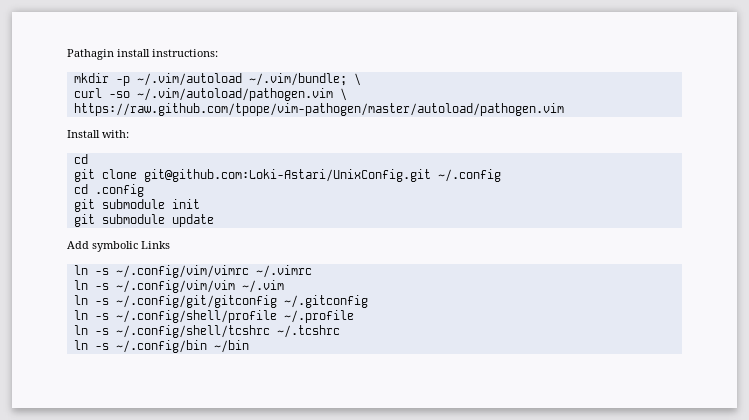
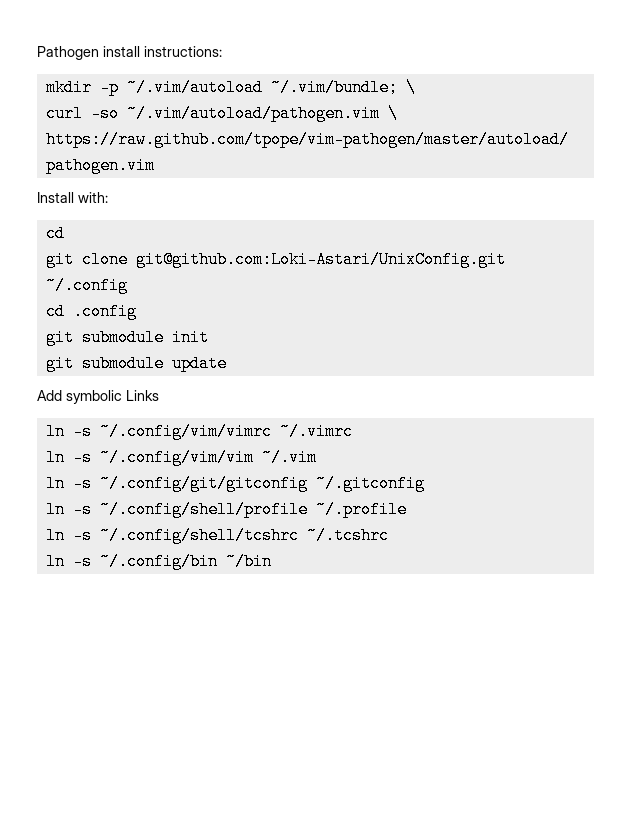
- Pathagin install instructions:
+ Pathogen install instructions:

